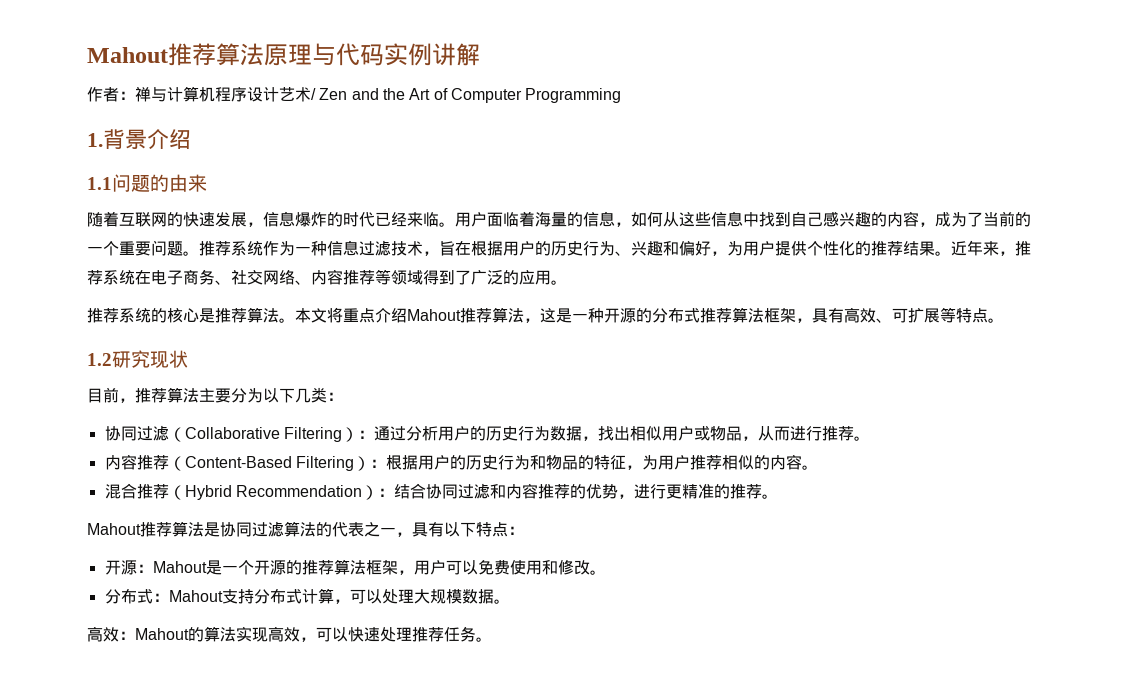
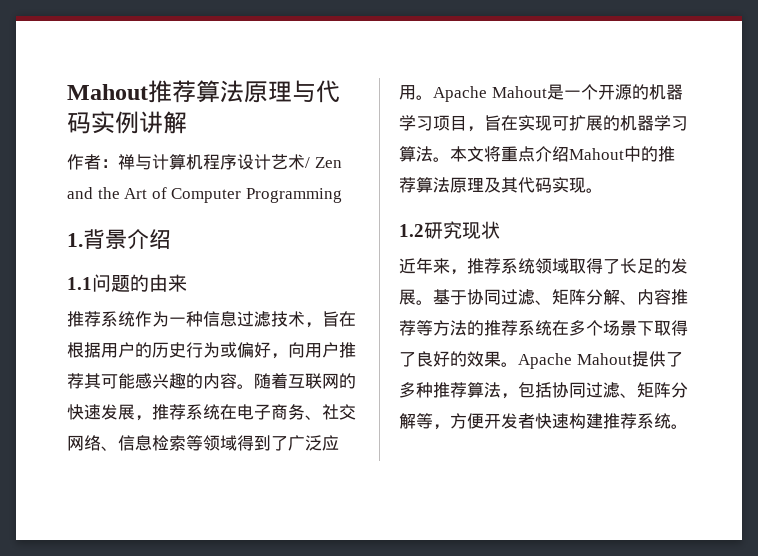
- 随着互联网的快速发展，信息爆炸的时代已经来临。用户面临着海量的信息，如何从这些信息中找到自己感兴趣的内容，成为了当前的一个重要问题。推荐系统作为一种信息过滤技术，旨在根据用户的历史行为、兴趣和偏好，为用户提供个性化的推荐结果。近年来，推荐系统在电子商务、社交网络、内容推荐等领域得到了广泛的应用。
- 推荐系统的核心是推荐算法。
+ 推荐系统作为一种信息过滤技术，旨在根据用户的历史行为或偏好，向用户推荐其可能感兴趣的内容。随着互联网的快速发展，推荐系统在电子商务、社交网络、信息检索等领域得到了广泛应用。Apache Mahout是一个开源的机器学习项目，旨在实现可扩展的机器学习算法。
- 本文将重点介绍Mahout推荐算法，这是一种开源的分布式推荐算法框架，具有高效、可扩展等特点。
+ 本文将重点介绍Mahout中的推荐算法原理及其代码实现。
  1.2研究现状
- 目前，推荐算法主要分为以下几类：
- 协同过滤（Collaborative Filtering）：通过分析用户的历史行为数据，找出相似用户或物品，从而进行推荐。
- 内容推荐（Content-Based Filtering）：根据用户的历史行为和物品的特征，为用户推荐相似的内容。
- 混合推荐（Hybrid Recommendation）：结合协同过滤和内容推荐的优势，进行更精准的推荐。
- Mahout推荐算法是协同过滤算法的代表之一，具有以下特点：
- 开源：Mahout是一个开源的推荐算法框架，用户可以免费使用和修改。
- 分布式：Mahout支持分布式计算，可以处理大规模数据。
- 高效：Mahout的算法实现高效，可以快速处理推荐任务。
+ 近年来，推荐系统领域取得了长足的发展。基于协同过滤、矩阵分解、内容推荐等方法的推荐系统在多个场景下取得了良好的效果。Apache Mahout提供了多种推荐算法，包括协同过滤、矩阵分解等，方便开发者快速构建推荐系统。

